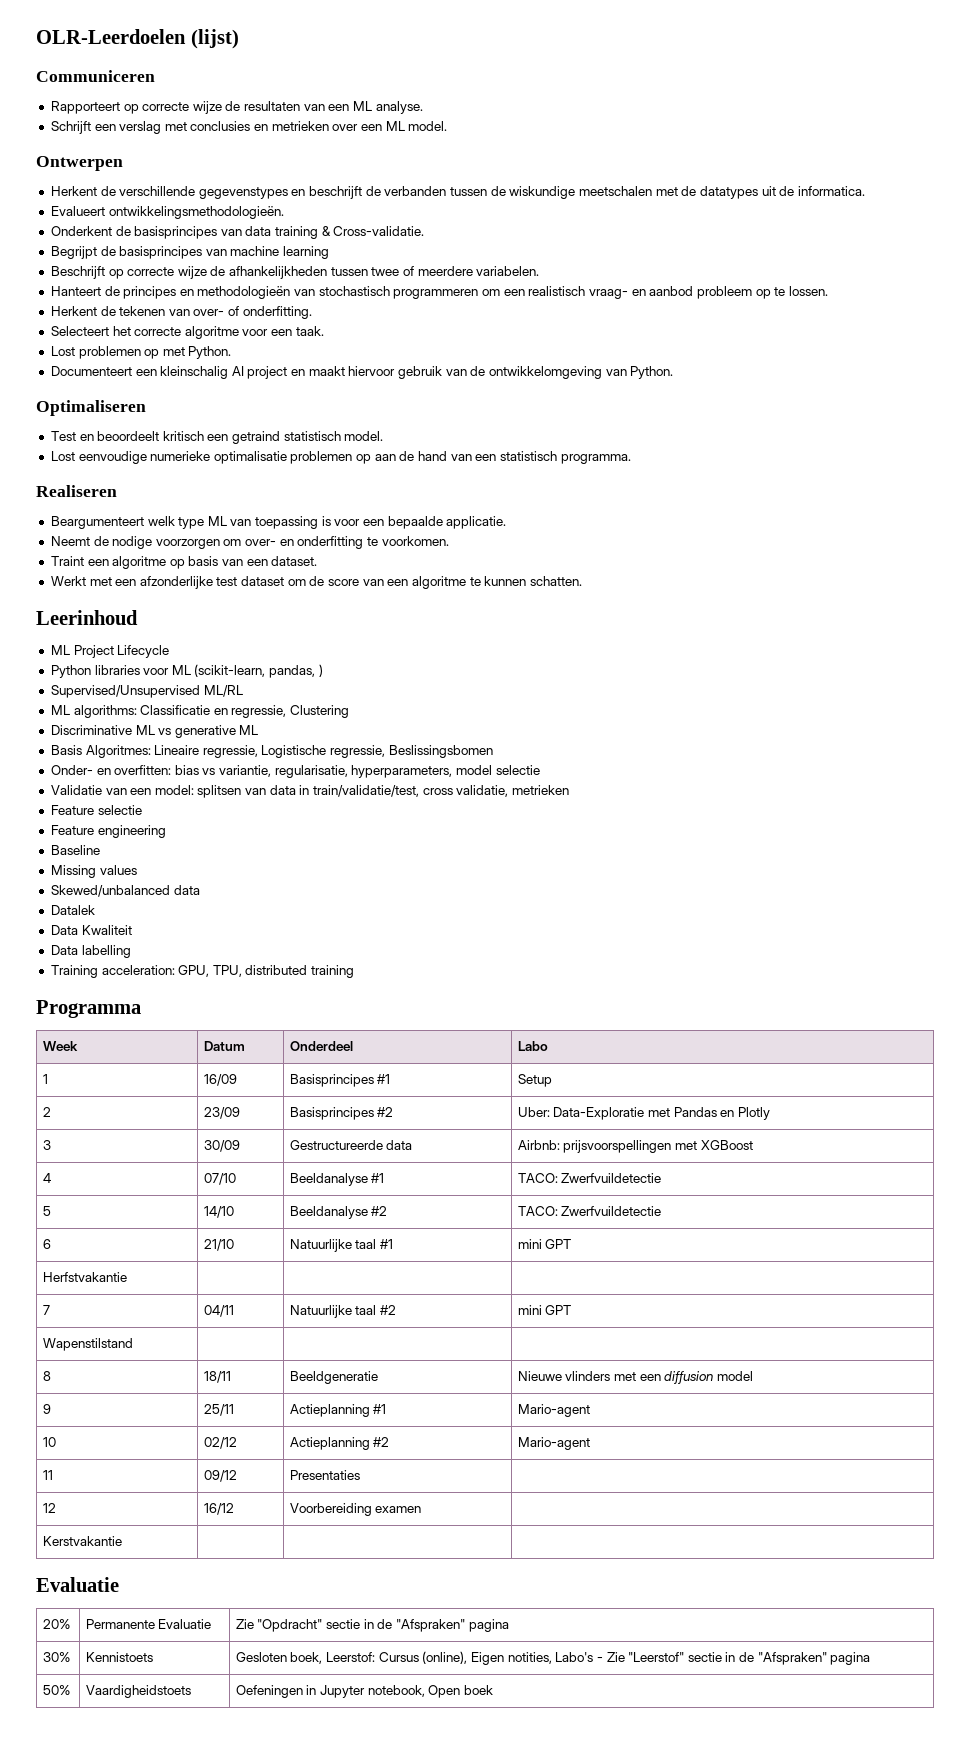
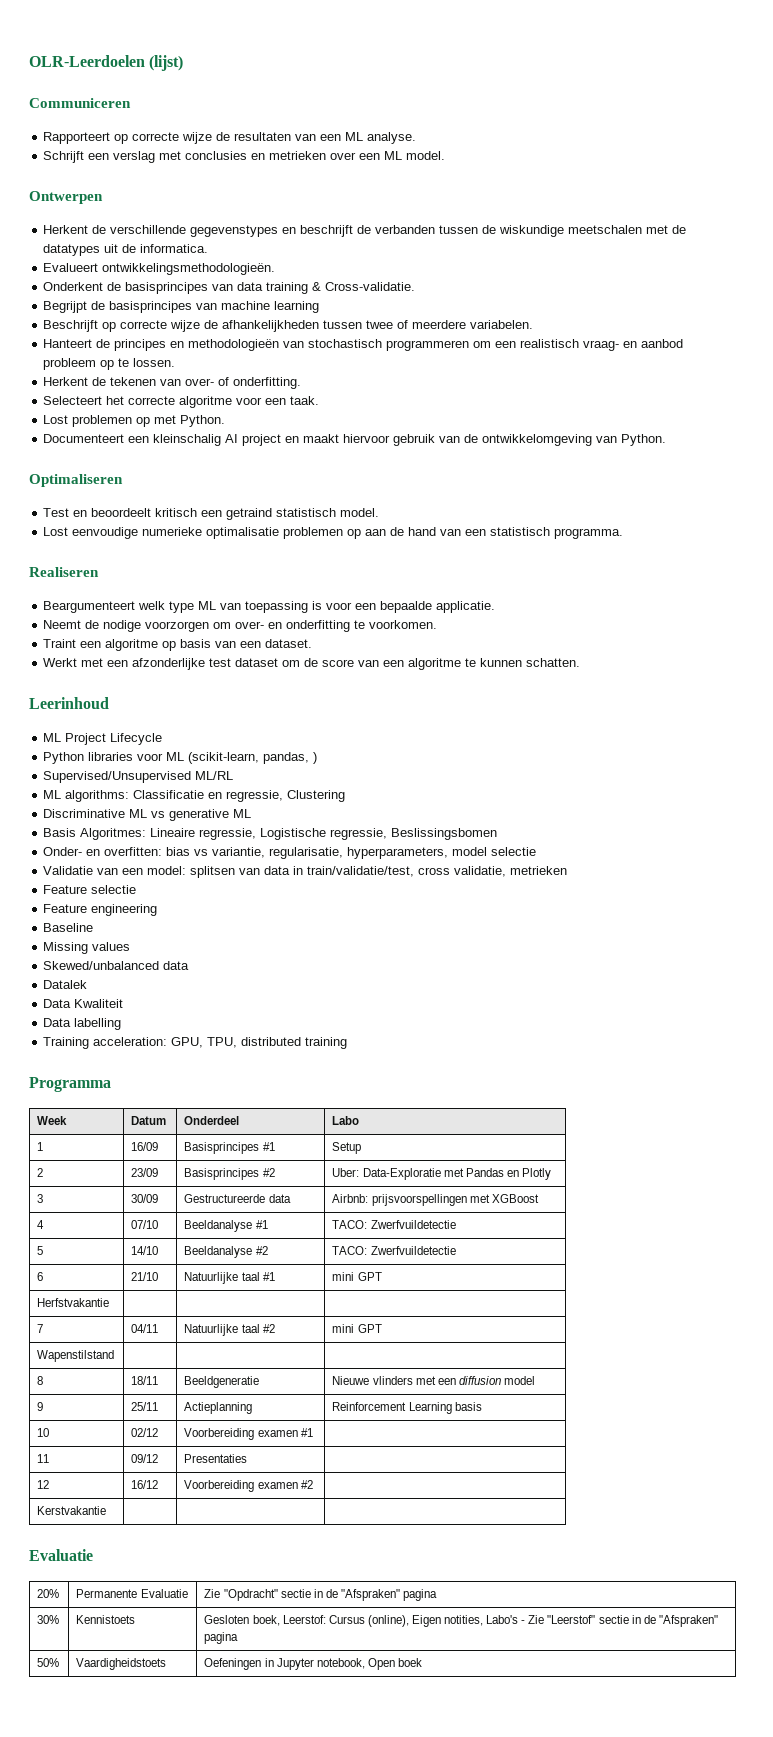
- 9 | 25/11 | Actieplanning #1 | Mario-agent
+ 9 | 25/11 | Actieplanning | Reinforcement Learning basis
- 10 | 02/12 | Actieplanning #2 | Mario-agent
+ 10 | 02/12 | Voorbereiding examen #1 |
- 12 | 16/12 | Voorbereiding examen |
+ 12 | 16/12 | Voorbereiding examen #2 |

